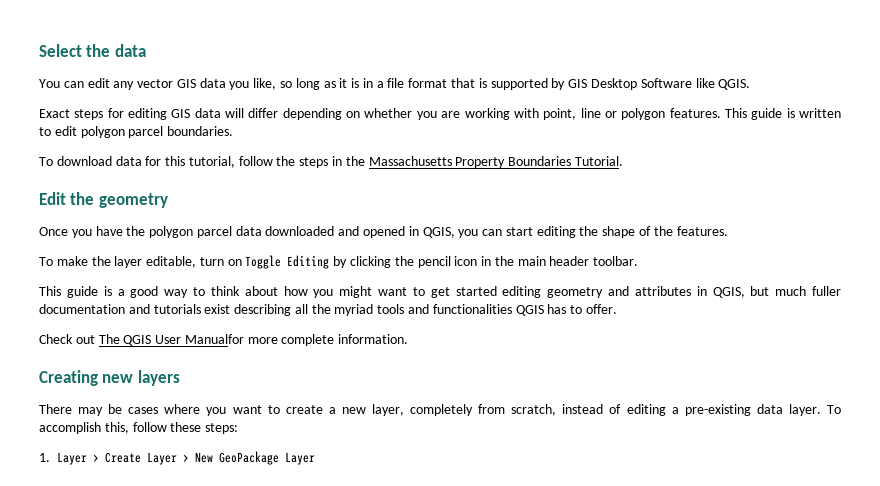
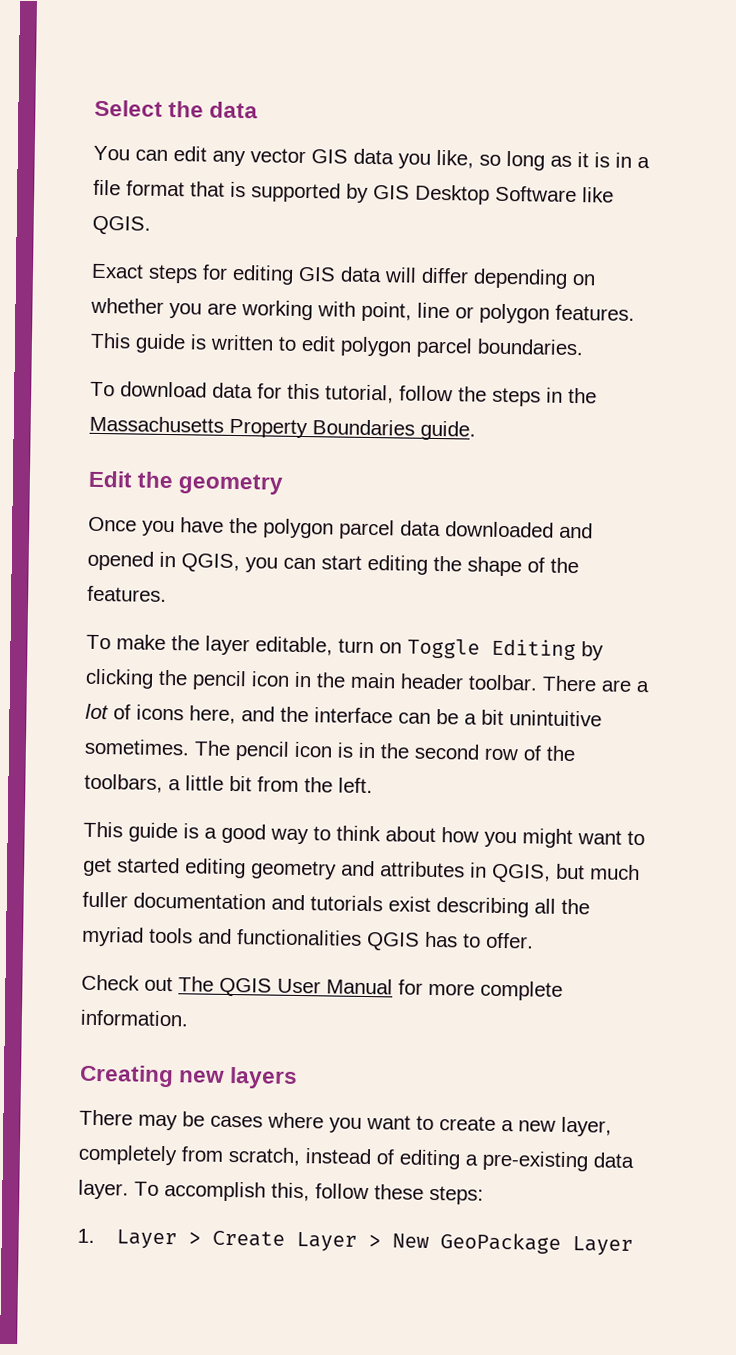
- To download data for this tutorial, follow the steps in the Massachusetts Property Boundaries Tutorial.
+ To download data for this tutorial, follow the steps in the Massachusetts Property Boundaries guide.
+ There are a lot of icons here, and the interface can be a bit unintuitive sometimes. The pencil icon is in the second row of the toolbars, a little bit from the left.
- Check out The QGIS User Manualfor more complete information.
+ Check out The QGIS User Manual for more complete information.

